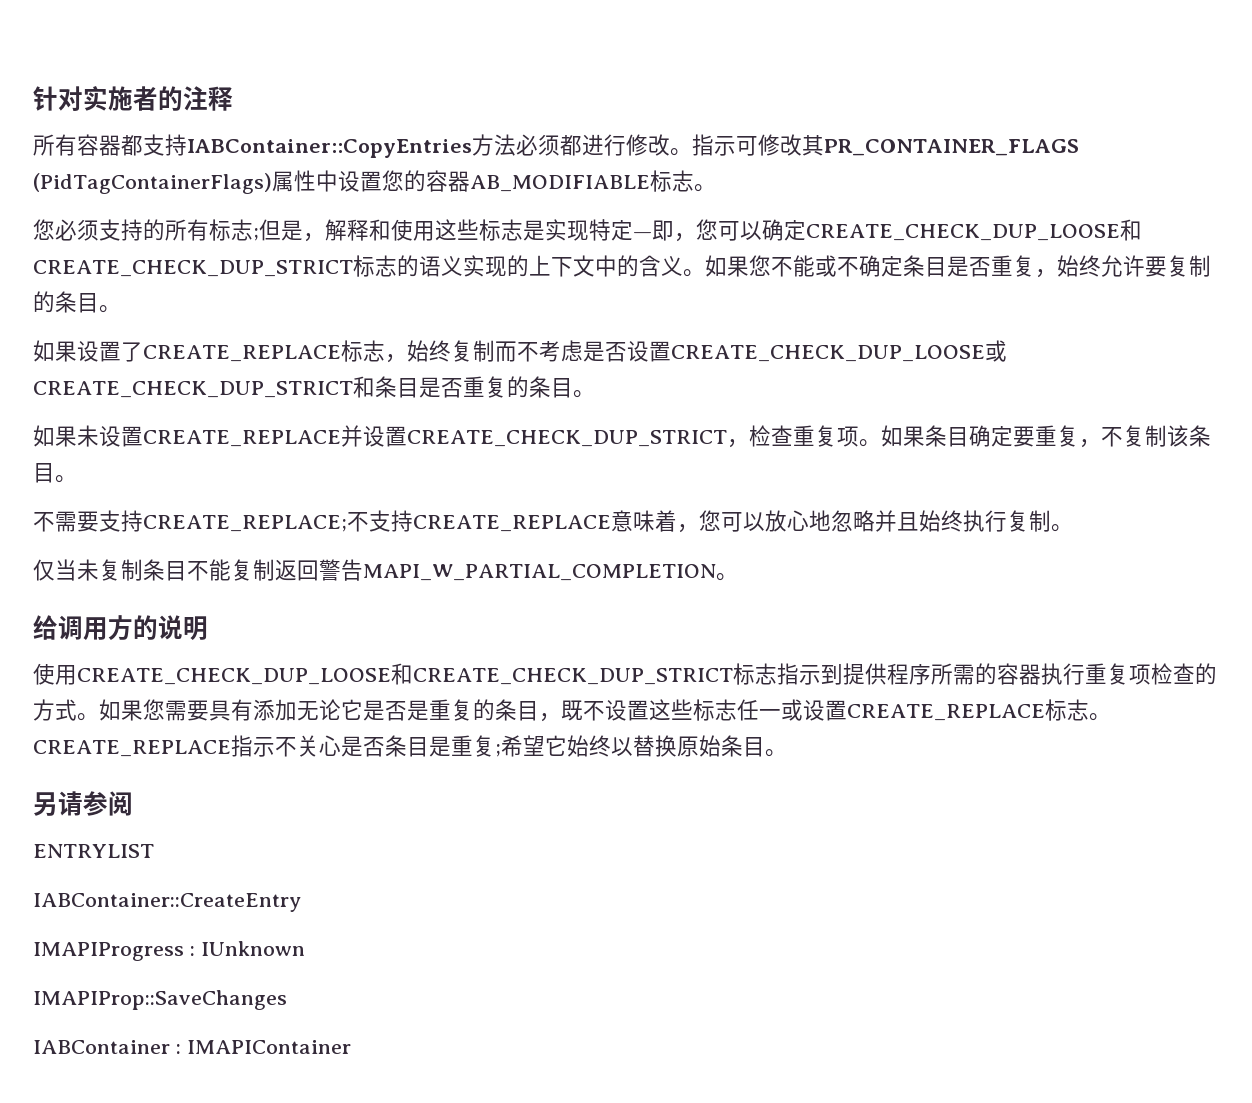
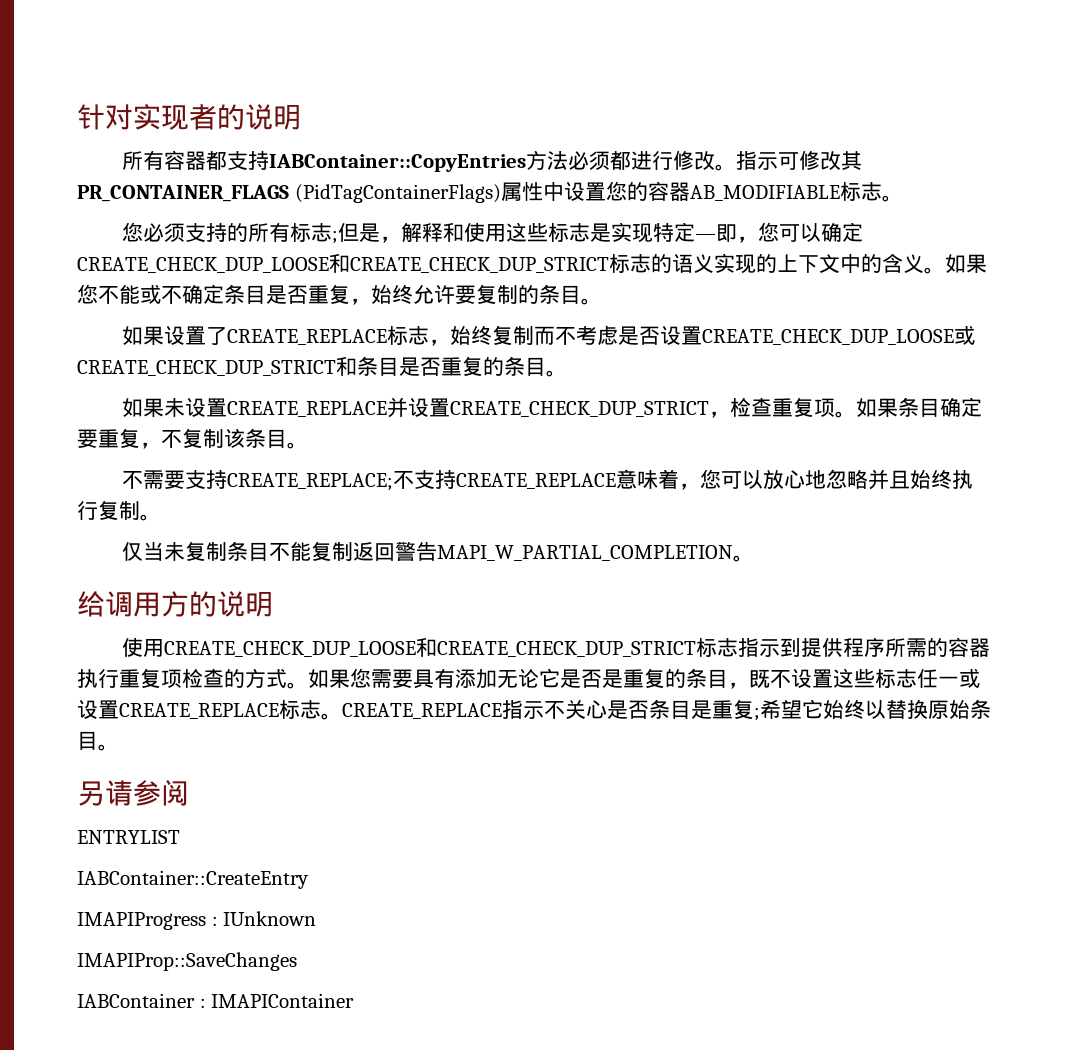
- 针对实施者的注释
+ 针对实现者的说明

